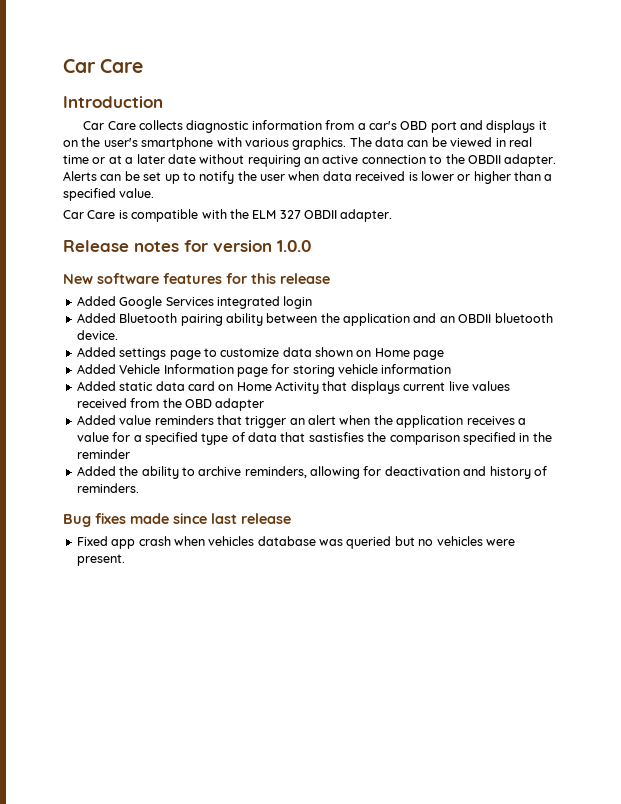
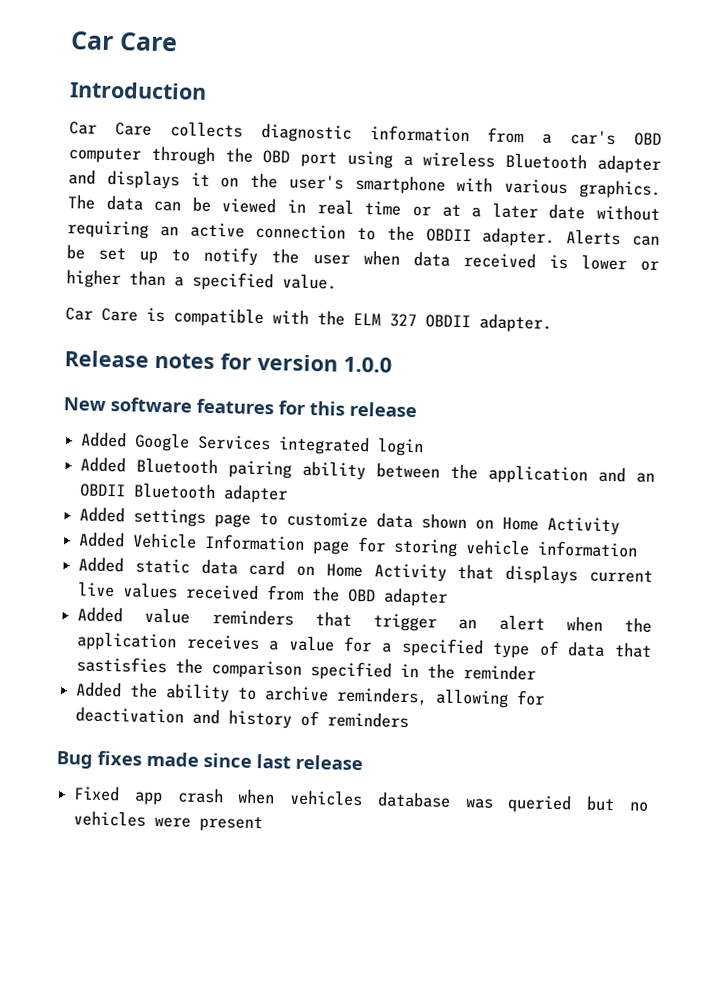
- Car Care collects diagnostic information from a car's OBD port and displays it on the user's smartphone with various graphics.
+ Car Care collects diagnostic information from a car's OBD computer through the OBD port using a wireless Bluetooth adapter and displays it on the user's smartphone with various graphics.
- Added Bluetooth pairing ability between the application and an OBDII bluetooth device.
+ Added Bluetooth pairing ability between the application and an OBDII Bluetooth adapter
- Added settings page to customize data shown on Home page
+ Added settings page to customize data shown on Home Activity
- Added the ability to archive reminders, allowing for deactivation and history of reminders.
+ Added the ability to archive reminders, allowing for deactivation and history of reminders
- Fixed app crash when vehicles database was queried but no vehicles were present.
+ Fixed app crash when vehicles database was queried but no vehicles were present

